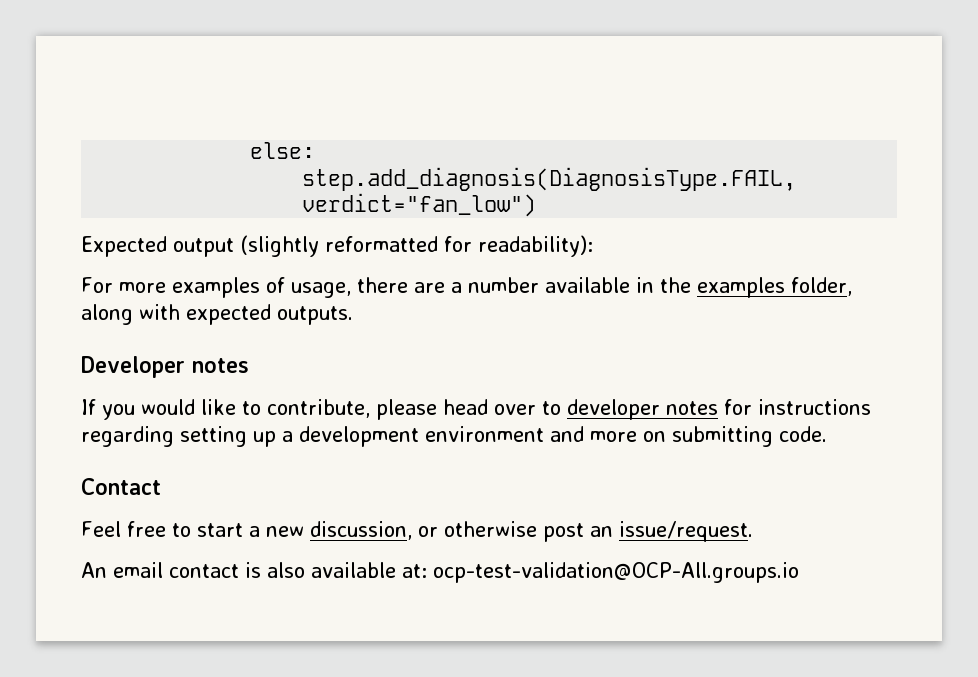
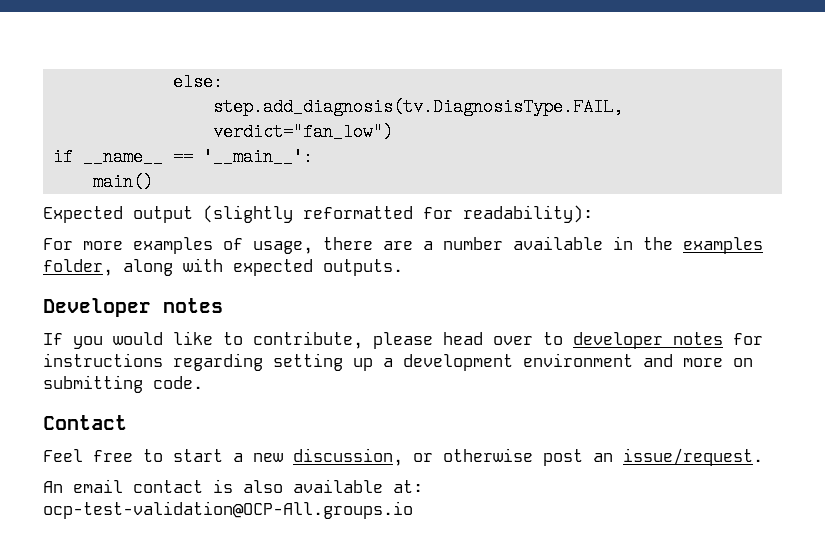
- step.add_diagnosis(DiagnosisType.FAIL, verdict="fan_low")
+ step.add_diagnosis(tv.DiagnosisType.FAIL, verdict="fan_low")
+ if __name__ == '__main__':
+ main()

